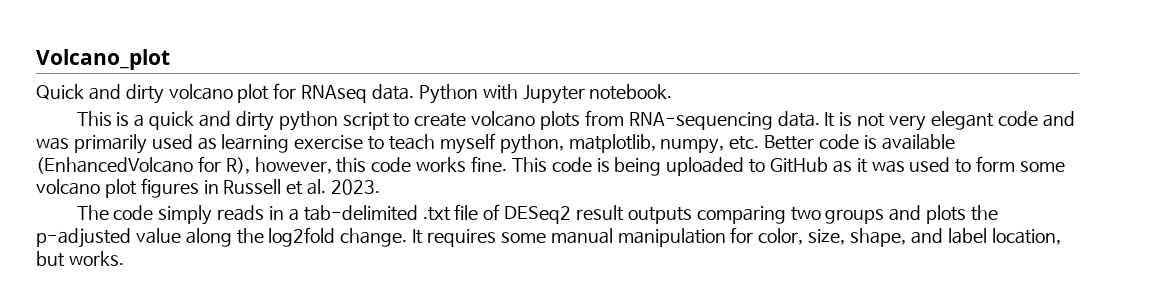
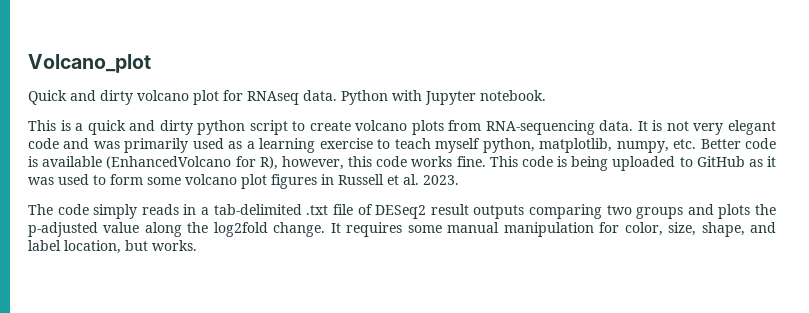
- It is not very elegant code and was primarily used as learning exercise to teach myself python, matplotlib, numpy, etc. Better code is available (EnhancedVolcano for R), however, this code works fine.
+ It is not very elegant code and was primarily used as a learning exercise to teach myself python, matplotlib, numpy, etc. Better code is available (EnhancedVolcano for R), however, this code works fine.

